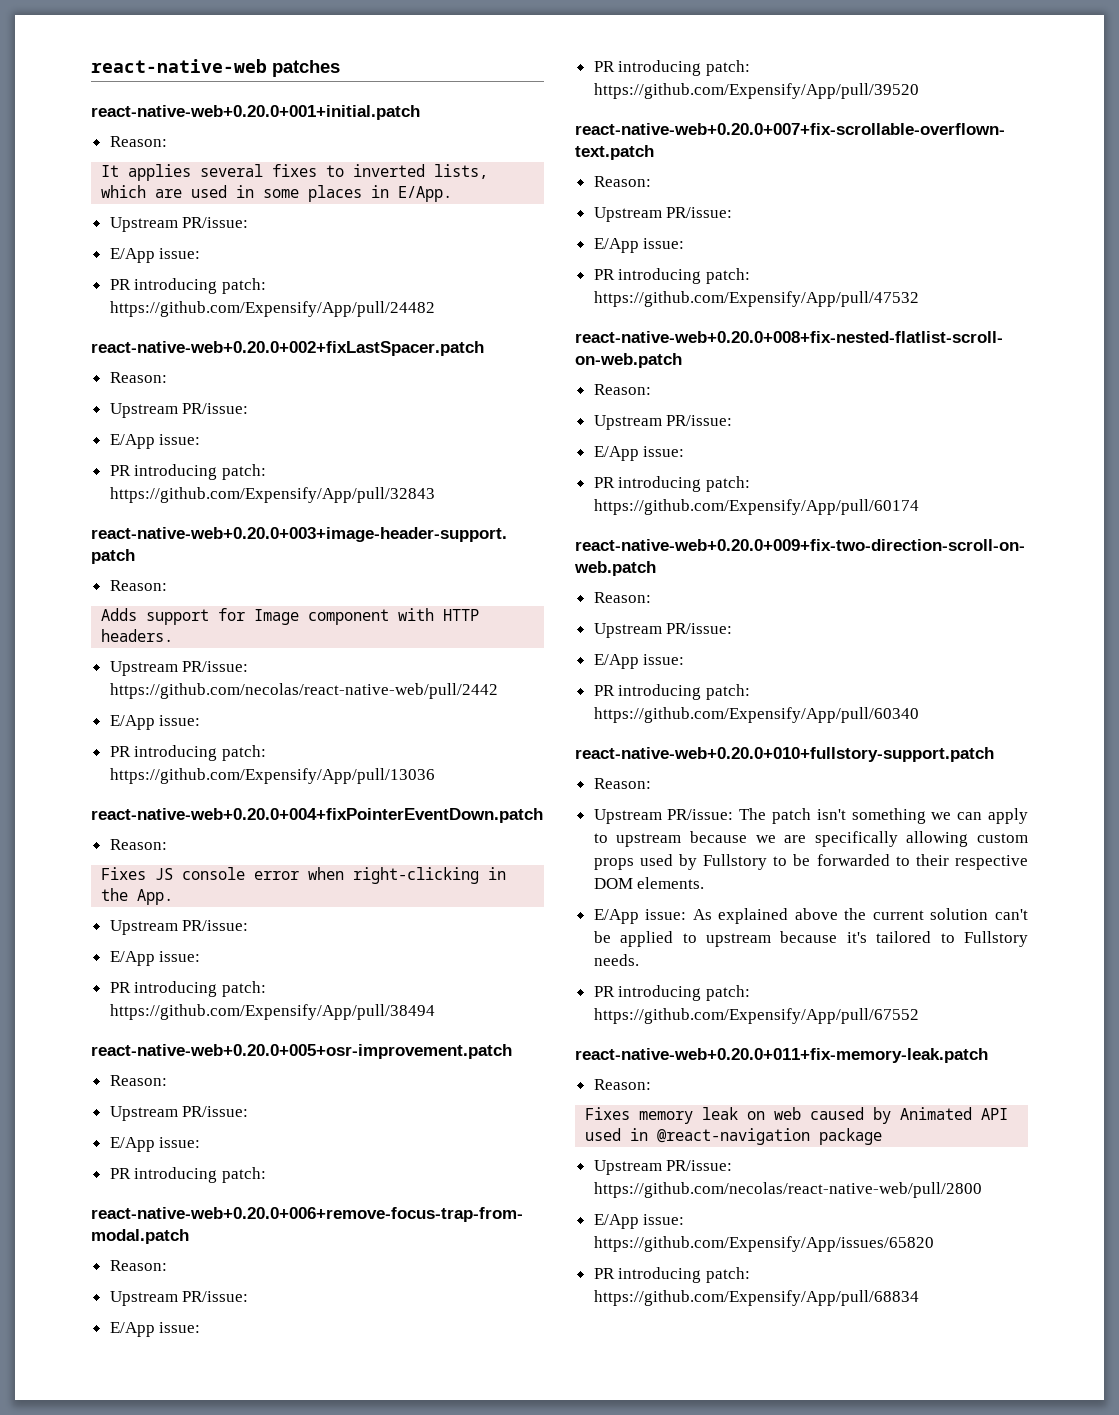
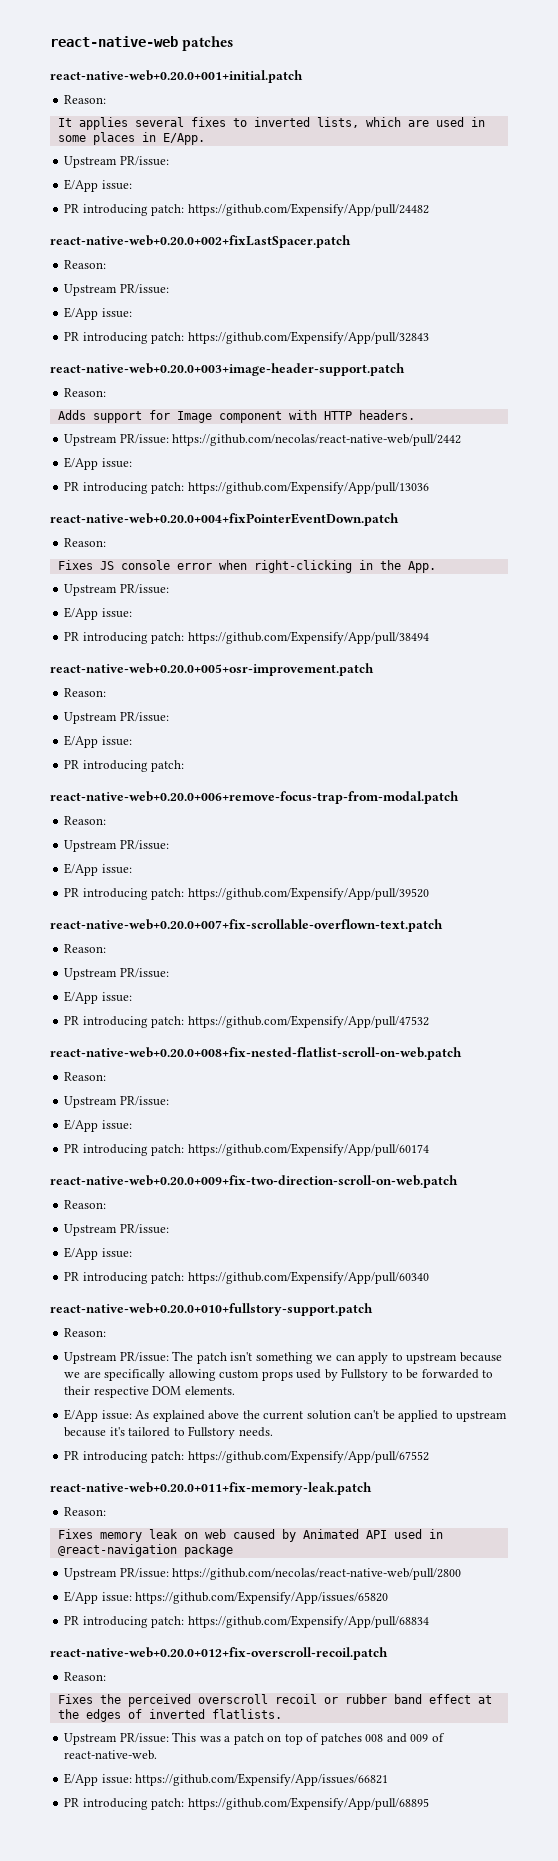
+ react-native-web+0.20.0+012+fix-overscroll-recoil.patch
+ Reason:
+ Fixes the perceived overscroll recoil or rubber band effect at the edges of inverted flatlists.
+ Upstream PR/issue: This was a patch on top of patches 008 and 009 of react-native-web.
+ E/App issue: https://github.com/Expensify/App/issues/66821
+ PR introducing patch: https://github.com/Expensify/App/pull/68895

